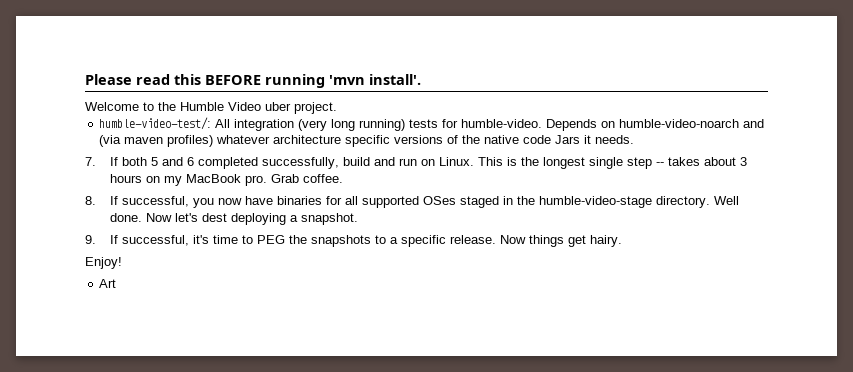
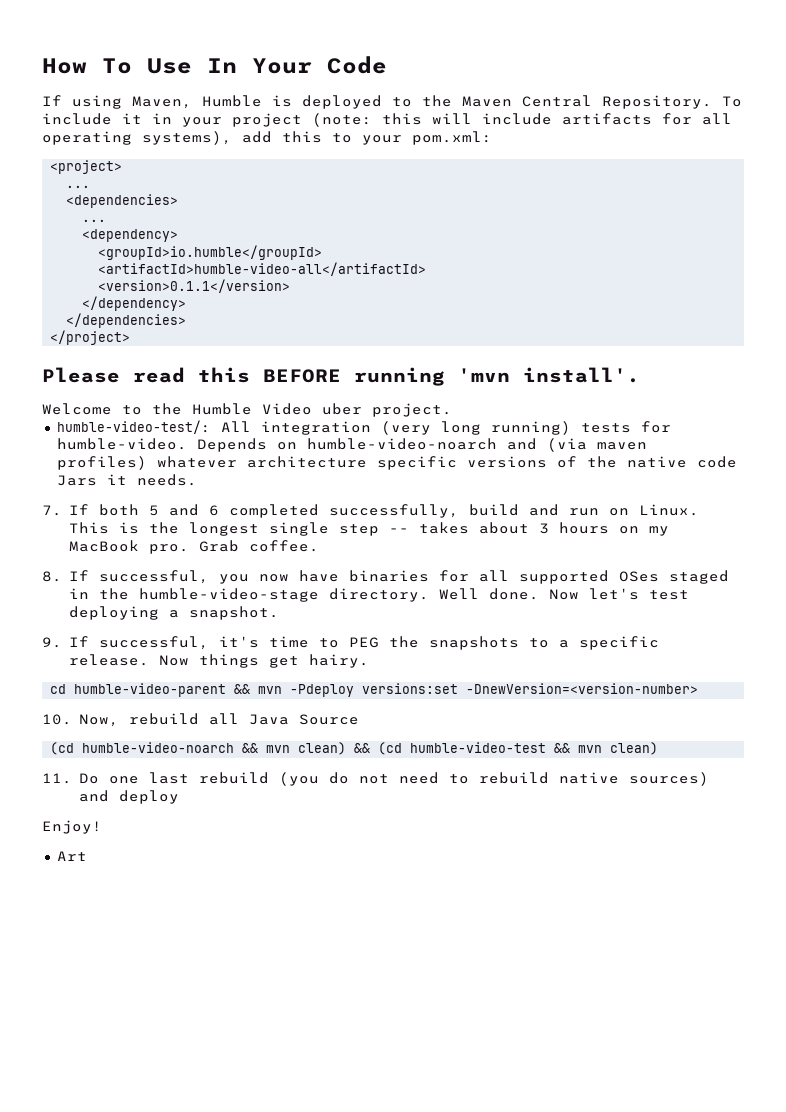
+ How To Use In Your Code
+ If using Maven, Humble is deployed to the Maven Central Repository. To include it in your project (note: this will include artifacts for all operating systems), add this to your pom.xml:
+ <project>
+ ...
+ <dependencies>
+ ...
+ <dependency>
+ <groupId>io.humble</groupId>
+ <artifactId>humble-video-all</artifactId>
+ <version>0.1.1</version>
+ </dependency>
+ </dependencies>
+ </project>
- Now let's dest deploying a snapshot.
+ Now let's test deploying a snapshot.
+ cd humble-video-parent && mvn -Pdeploy versions:set -DnewVersion=<version-number>
+ 10. Now, rebuild all Java Source
+ (cd humble-video-noarch && mvn clean) && (cd humble-video-test && mvn clean)
+ 11. Do one last rebuild (you do not need to rebuild native sources) and deploy

